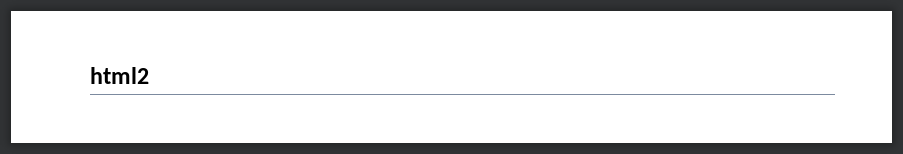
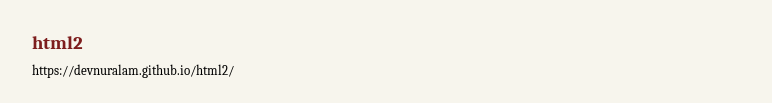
+ https://devnuralam.github.io/html2/

